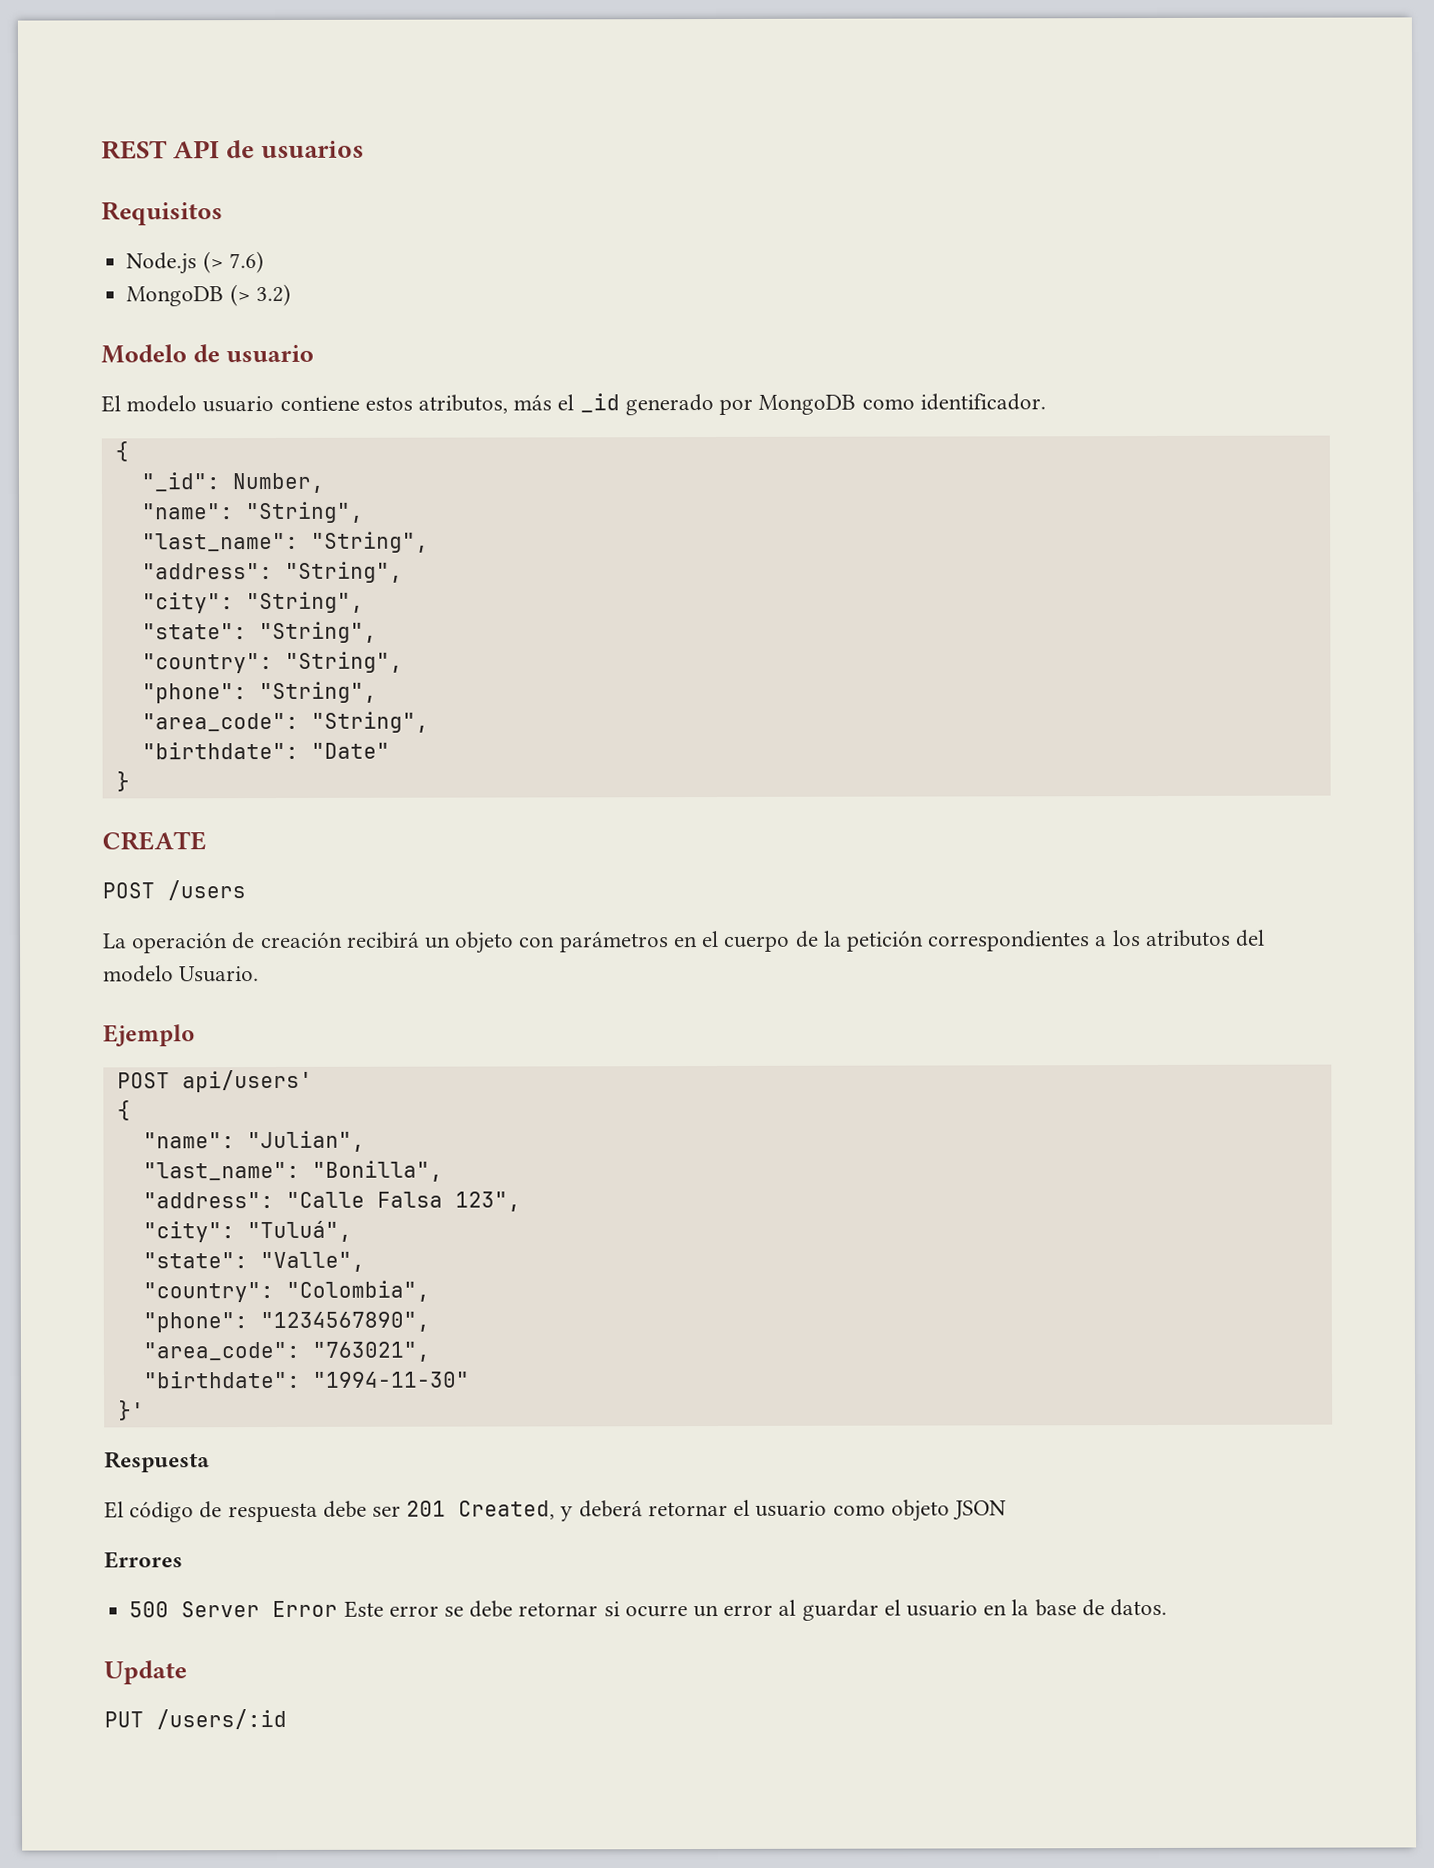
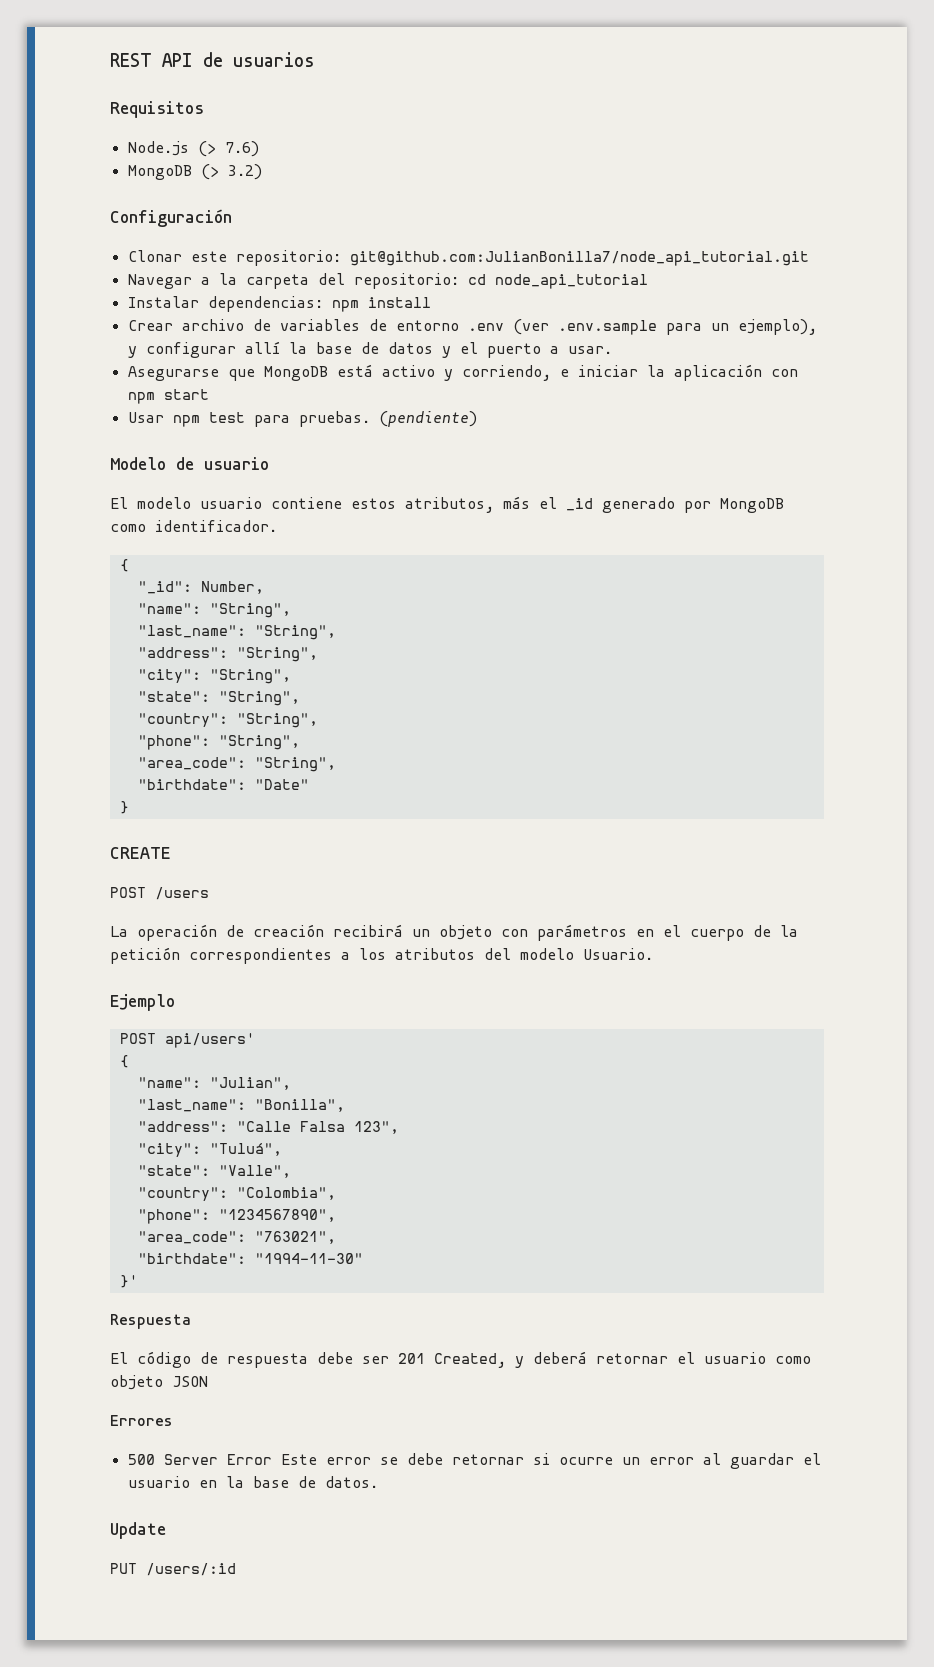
+ Configuración
+ Clonar este repositorio: git@github.com:JulianBonilla7/node_api_tutorial.git
+ Navegar a la carpeta del repositorio: cd node_api_tutorial
+ Instalar dependencias: npm install
+ Crear archivo de variables de entorno .env (ver .env.sample para un ejemplo), y configurar allí la base de datos y el puerto a usar.
+ Asegurarse que MongoDB está activo y corriendo, e iniciar la aplicación con npm start
+ Usar npm test para pruebas. (pendiente)

